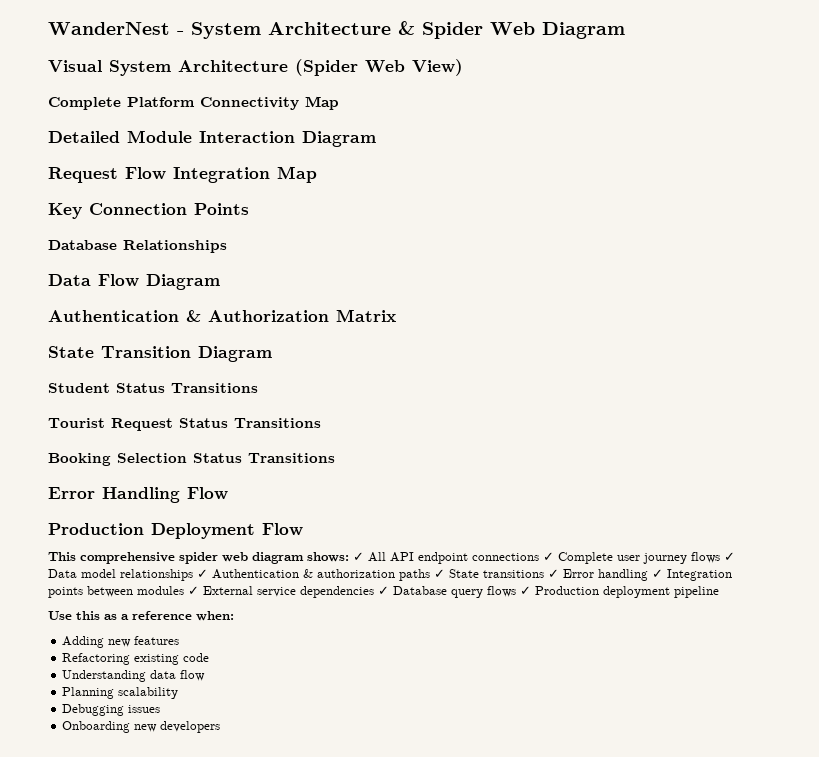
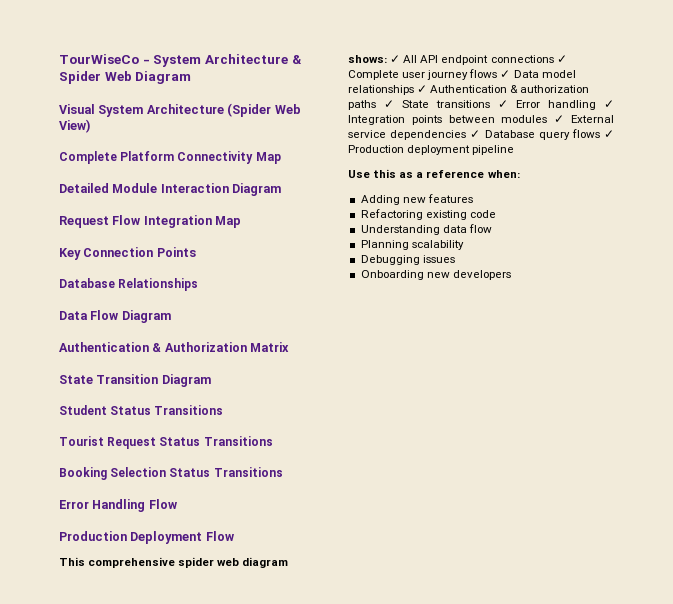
- WanderNest - System Architecture & Spider Web Diagram
+ TourWiseCo - System Architecture & Spider Web Diagram

